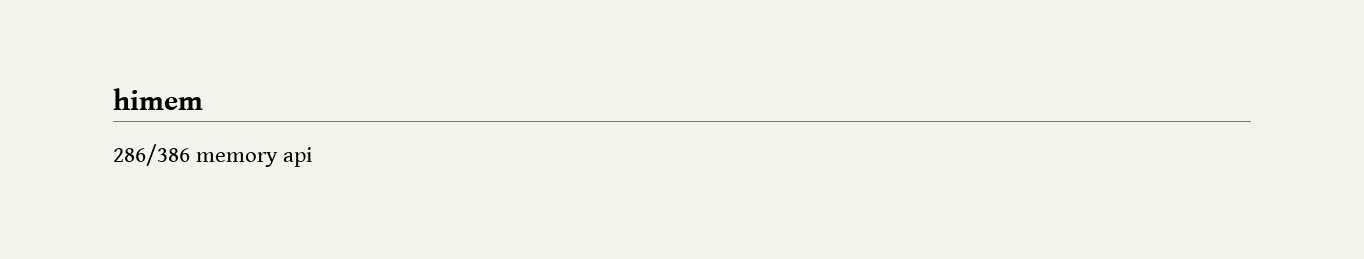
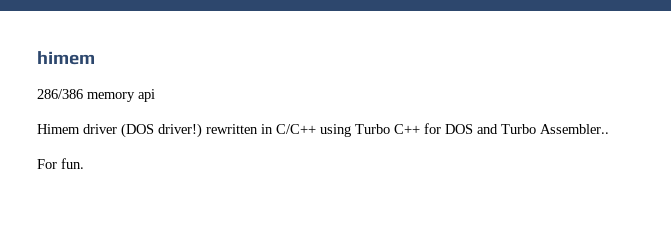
+ Himem driver (DOS driver!) rewritten in C/C++ using Turbo C++ for DOS and Turbo Assembler..
+ For fun.

